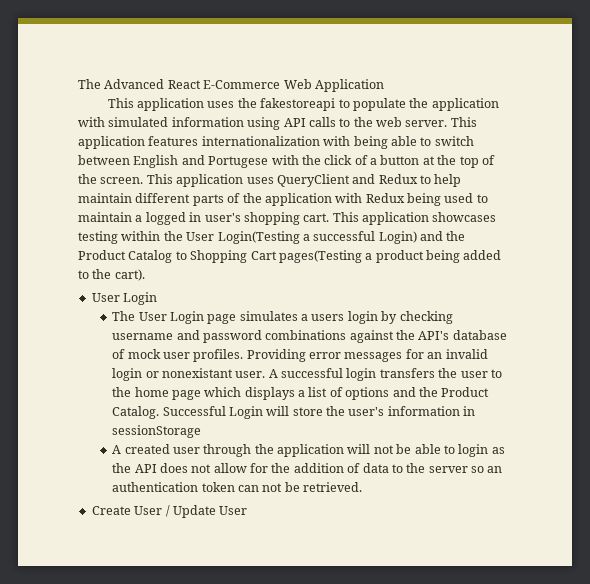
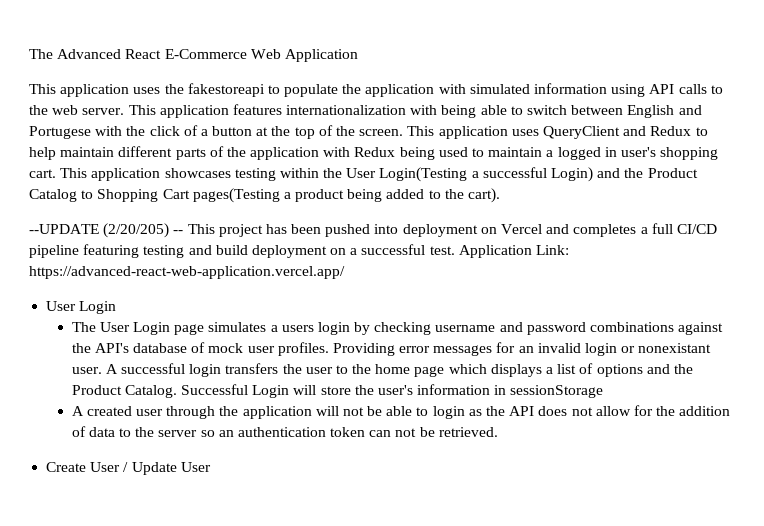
+ --UPDATE (2/20/205) -- This project has been pushed into deployment on Vercel and completes a full CI/CD pipeline featuring testing and build deployment on a successful test. Application Link: https://advanced-react-web-application.vercel.app/

